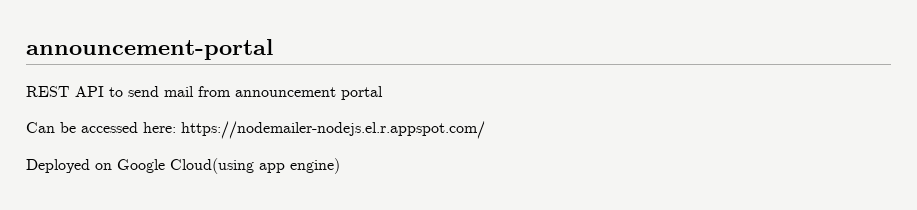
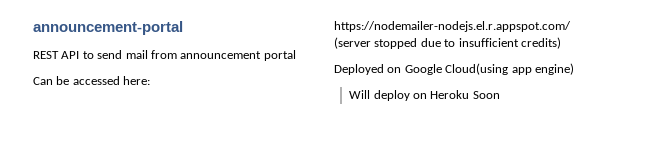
- Can be accessed here: https://nodemailer-nodejs.el.r.appspot.com/
+ Can be accessed here: https://nodemailer-nodejs.el.r.appspot.com/ (server stopped due to insufficient credits)
+ Will deploy on Heroku Soon

